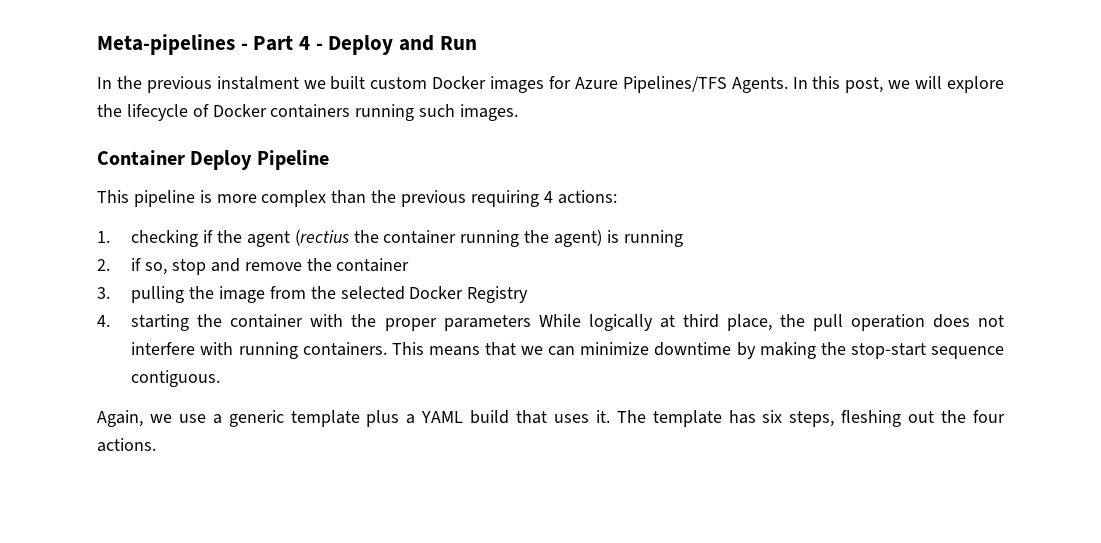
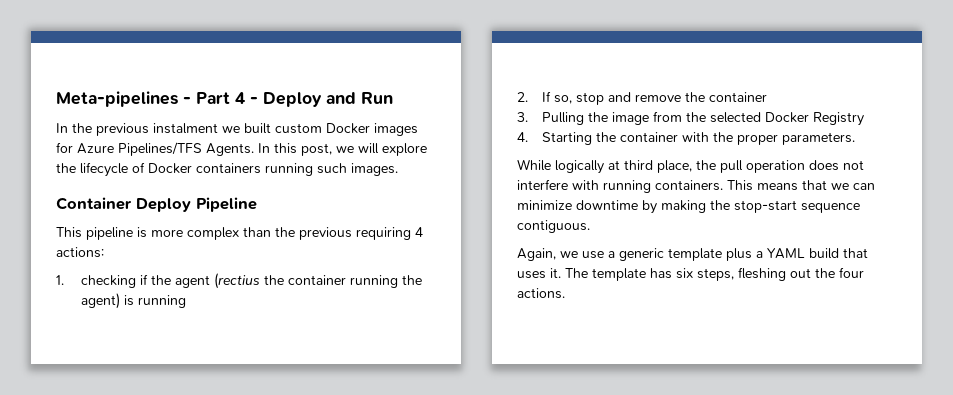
- 2. if so, stop and remove the container
+ 2. If so, stop and remove the container
- 3. pulling the image from the selected Docker Registry
+ 3. Pulling the image from the selected Docker Registry
- 4. starting the container with the proper parameters While logically at third place, the pull operation does not interfere with running containers.
+ 4. Starting the container with the proper parameters.
+ While logically at third place, the pull operation does not interfere with running containers.

